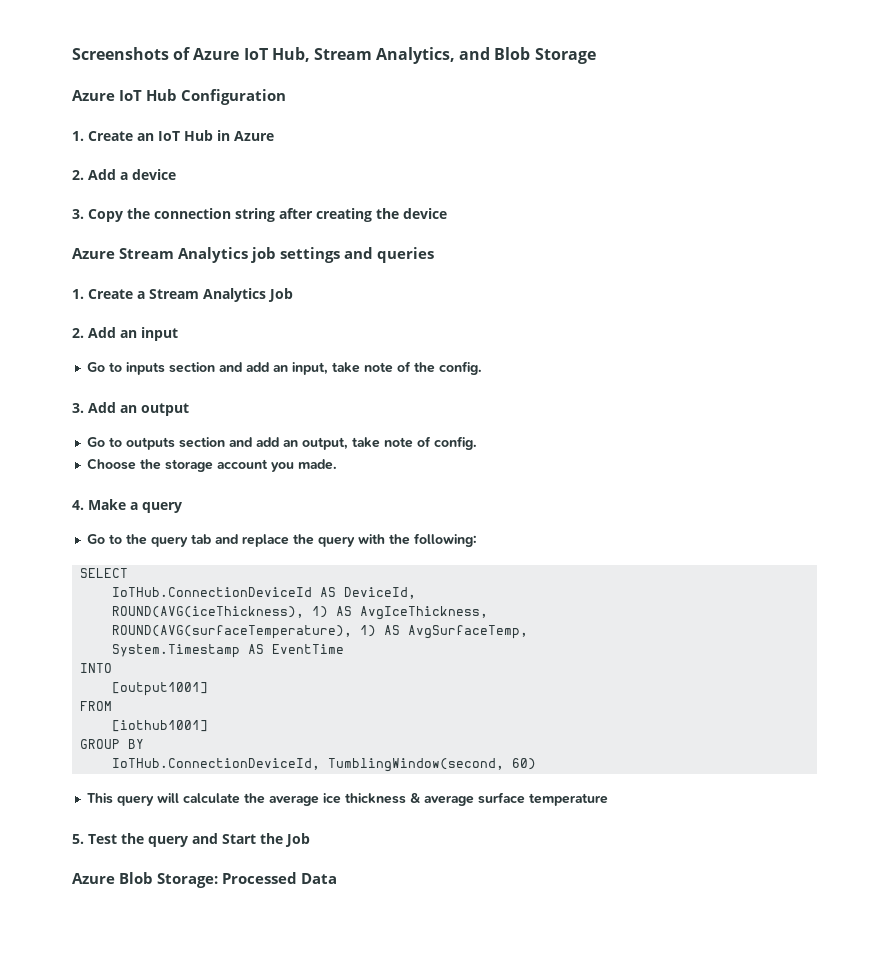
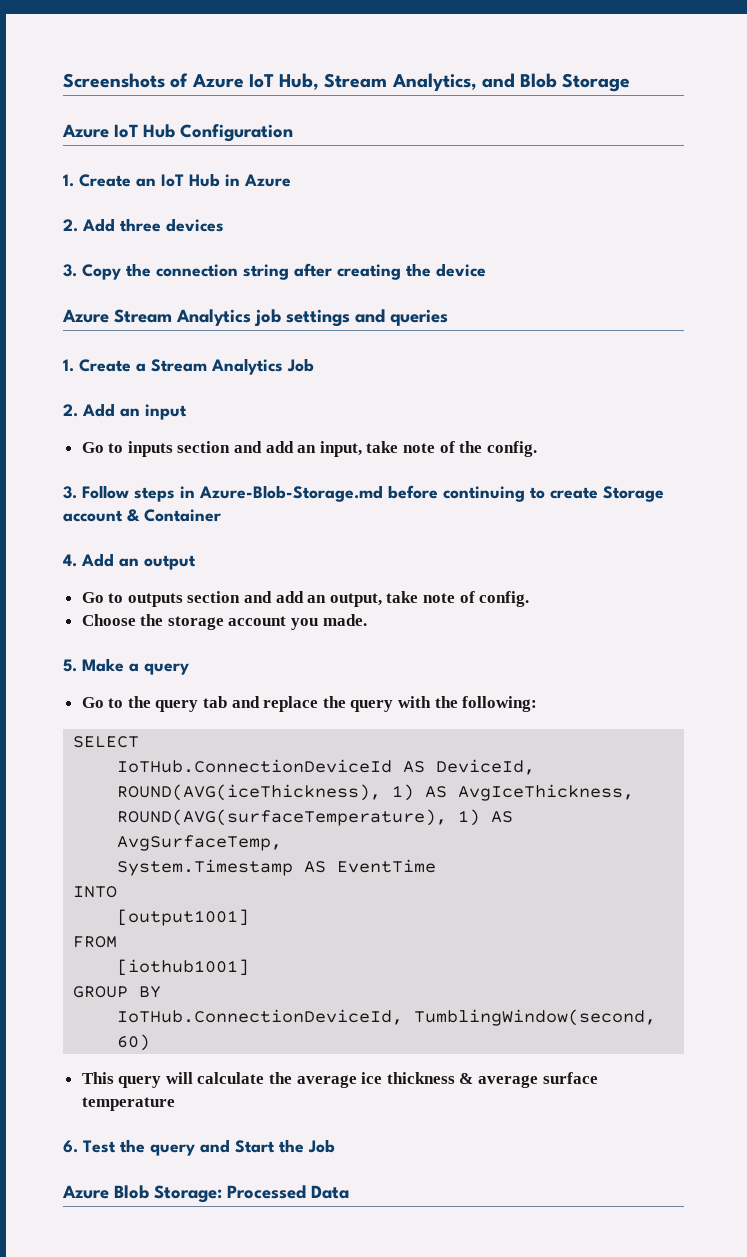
- 2. Add a device
+ 2. Add three devices
- 3. Add an output
+ 3. Follow steps in Azure-Blob-Storage.md before continuing to create Storage account & Container
+ 4. Add an output
- 4. Make a query
+ 5. Make a query
- 5. Test the query and Start the Job
+ 6. Test the query and Start the Job

